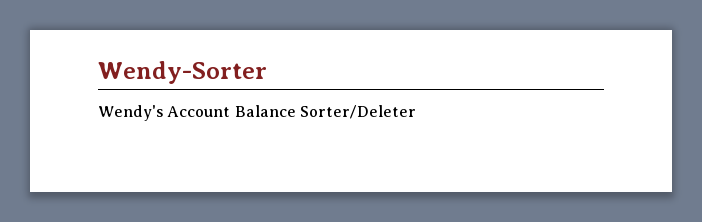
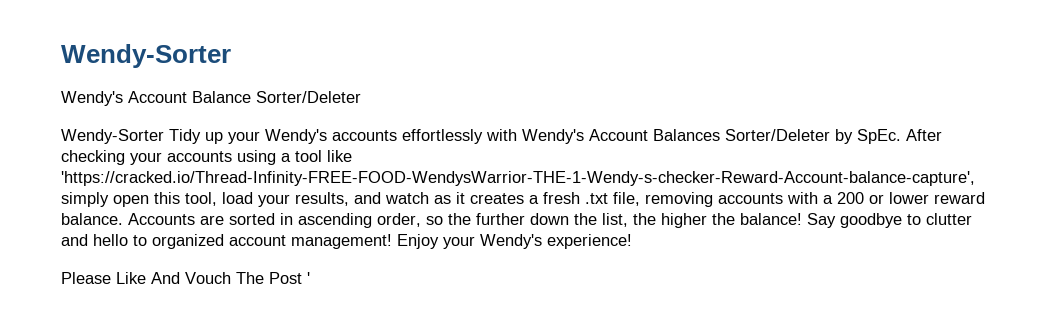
+ Wendy-Sorter Tidy up your Wendy's accounts effortlessly with Wendy's Account Balances Sorter/Deleter by SpEc. After checking your accounts using a tool like 'https://cracked.io/Thread-Infinity-FREE-FOOD-WendysWarrior-THE-1-Wendy-s-checker-Reward-Account-balance-capture', simply open this tool, load your results, and watch as it creates a fresh .txt file, removing accounts with a 200 or lower reward balance. Accounts are sorted in ascending order, so the further down the list, the higher the balance! Say goodbye to clutter and hello to organized account management! Enjoy your Wendy's experience!
+ Please Like And Vouch The Post '

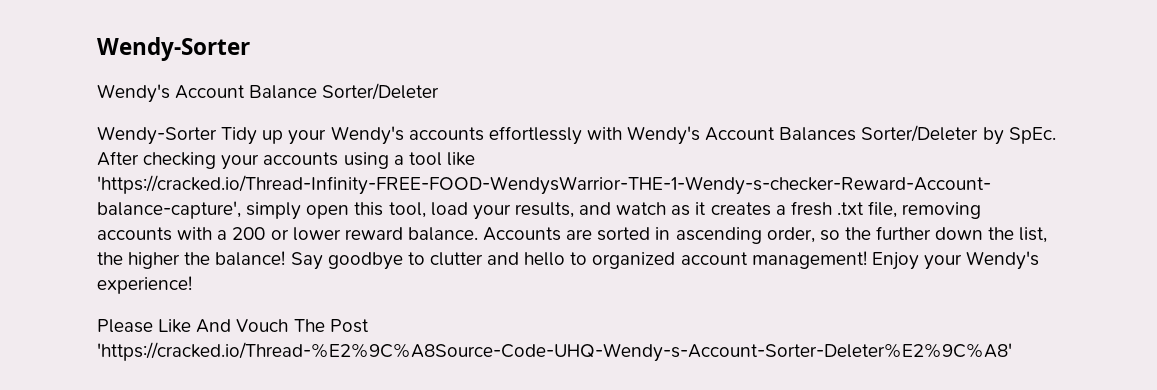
- Please Like And Vouch The Post '
+ Please Like And Vouch The Post 'https://cracked.io/Thread-%E2%9C%A8Source-Code-UHQ-Wendy-s-Account-Sorter-Deleter%E2%9C%A8'

